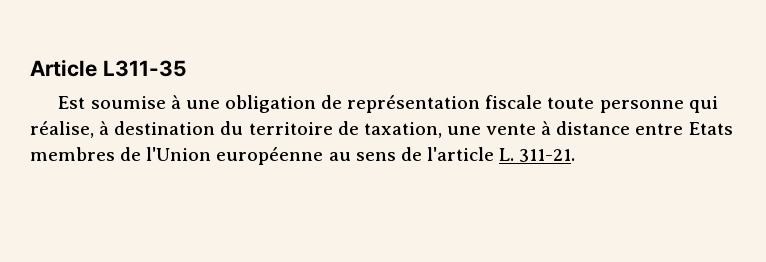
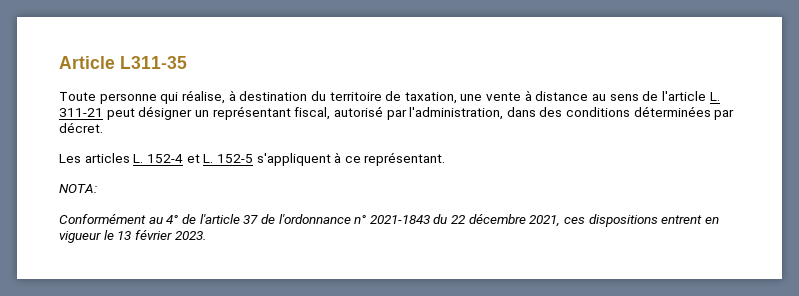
- Est soumise à une obligation de représentation fiscale toute personne qui réalise, à destination du territoire de taxation, une vente à distance entre Etats membres de l'Union européenne au sens de l'article L. 311-21.
+ Toute personne qui réalise, à destination du territoire de taxation, une vente à distance au sens de l'article L. 311-21 peut désigner un représentant fiscal, autorisé par l'administration, dans des conditions déterminées par décret.
+ Les articles L. 152-4 et L. 152-5 s'appliquent à ce représentant.
+ NOTA:
+ Conformément au 4° de l'article 37 de l'ordonnance n° 2021-1843 du 22 décembre 2021, ces dispositions entrent en vigueur le 13 février 2023.

